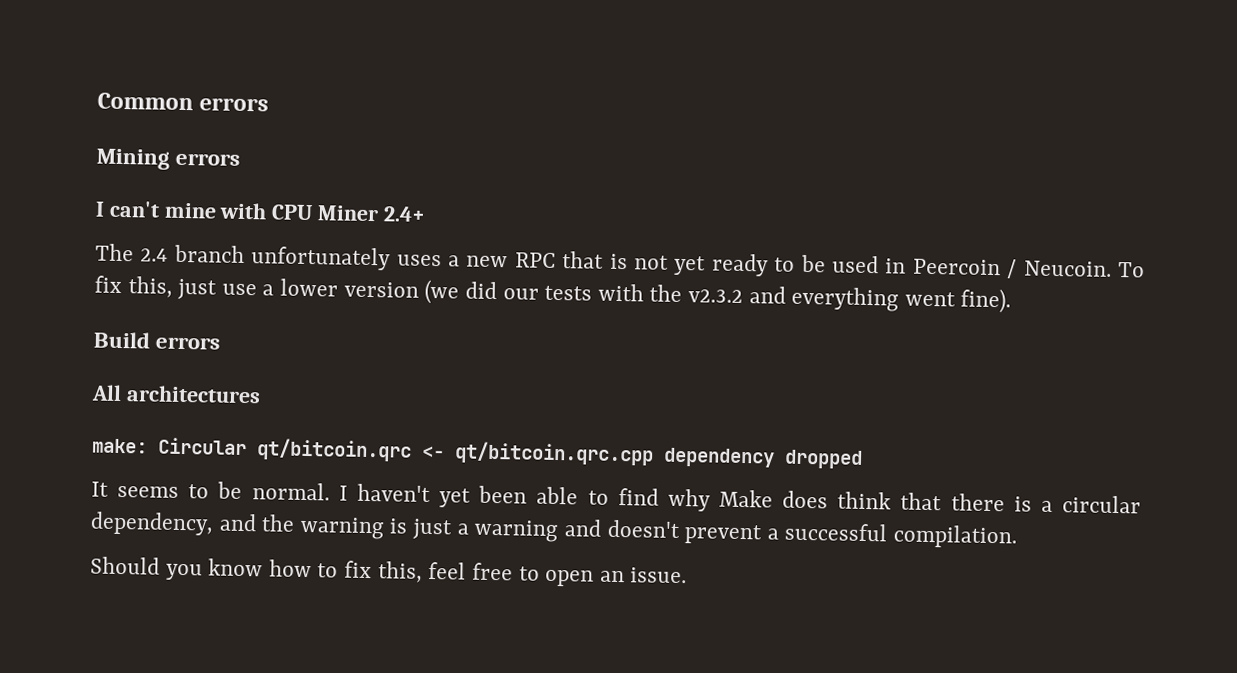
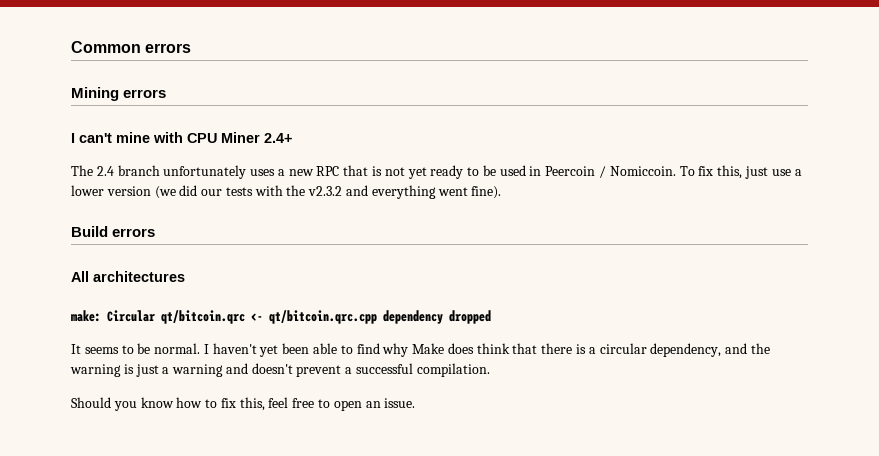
- The 2.4 branch unfortunately uses a new RPC that is not yet ready to be used in Peercoin / Neucoin.
+ The 2.4 branch unfortunately uses a new RPC that is not yet ready to be used in Peercoin / Nomiccoin.

